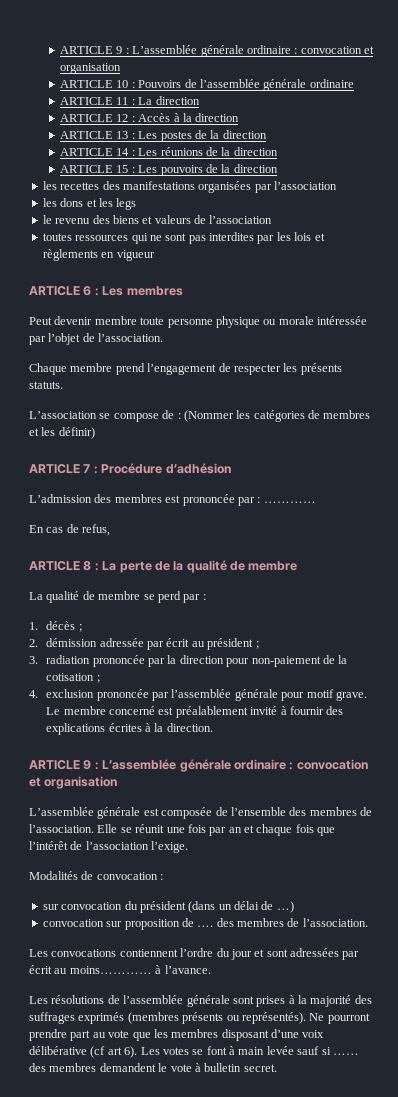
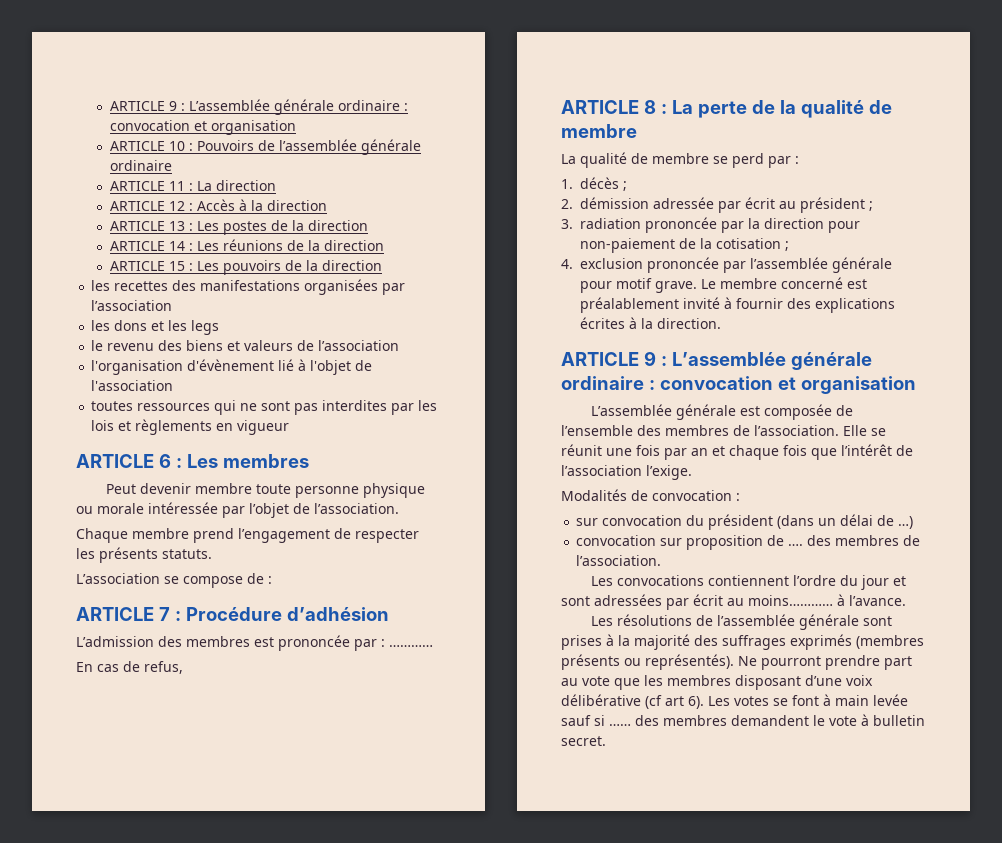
+ l'organisation d'évènement lié à l'objet de l'association
- L’association se compose de : (Nommer les catégories de membres et les définir)
+ L’association se compose de :

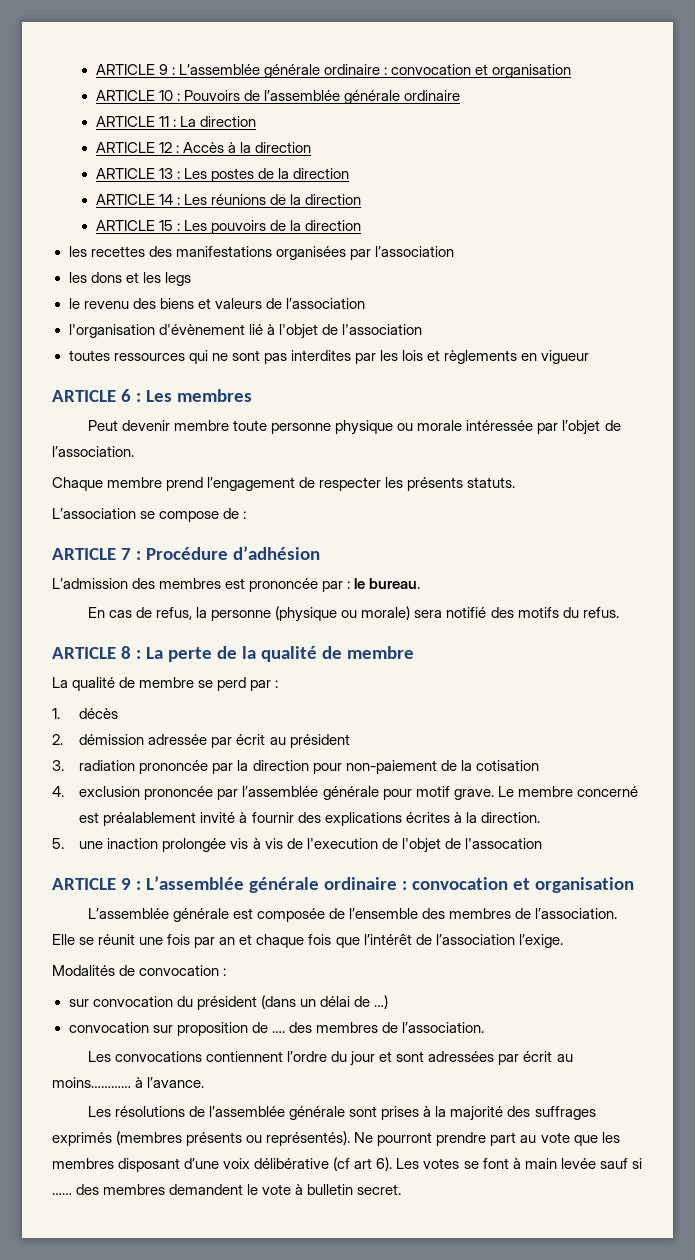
- L’admission des membres est prononcée par : …………
+ L’admission des membres est prononcée par : le bureau.
- En cas de refus,
+ En cas de refus, la personne (physique ou morale) sera notifié des motifs du refus.
- 1. décès ;
+ 1. décès
- 2. démission adressée par écrit au président ;
+ 2. démission adressée par écrit au président
- 3. radiation prononcée par la direction pour non-paiement de la cotisation ;
+ 3. radiation prononcée par la direction pour non-paiement de la cotisation
+ 5. une inaction prolongée vis à vis de l'execution de l'objet de l'assocation

